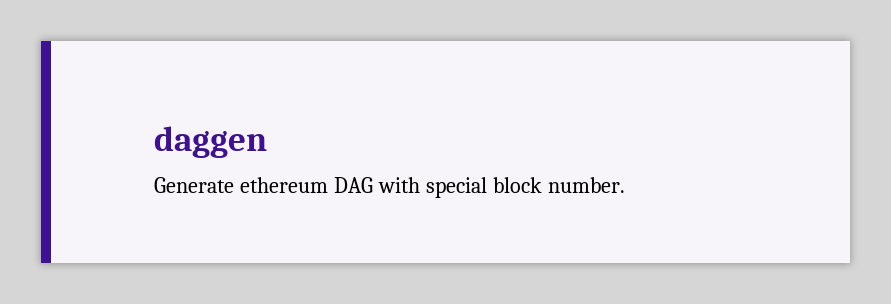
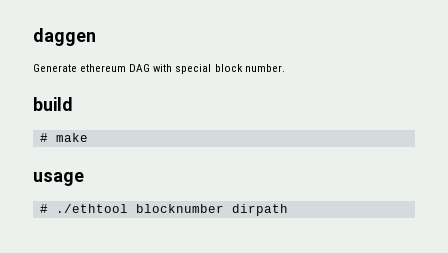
+ build
+ # make
+ usage
+ # ./ethtool blocknumber dirpath

